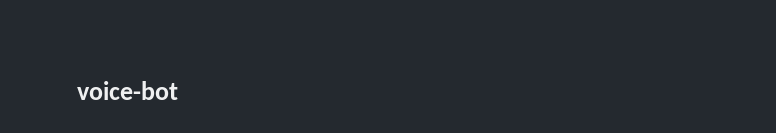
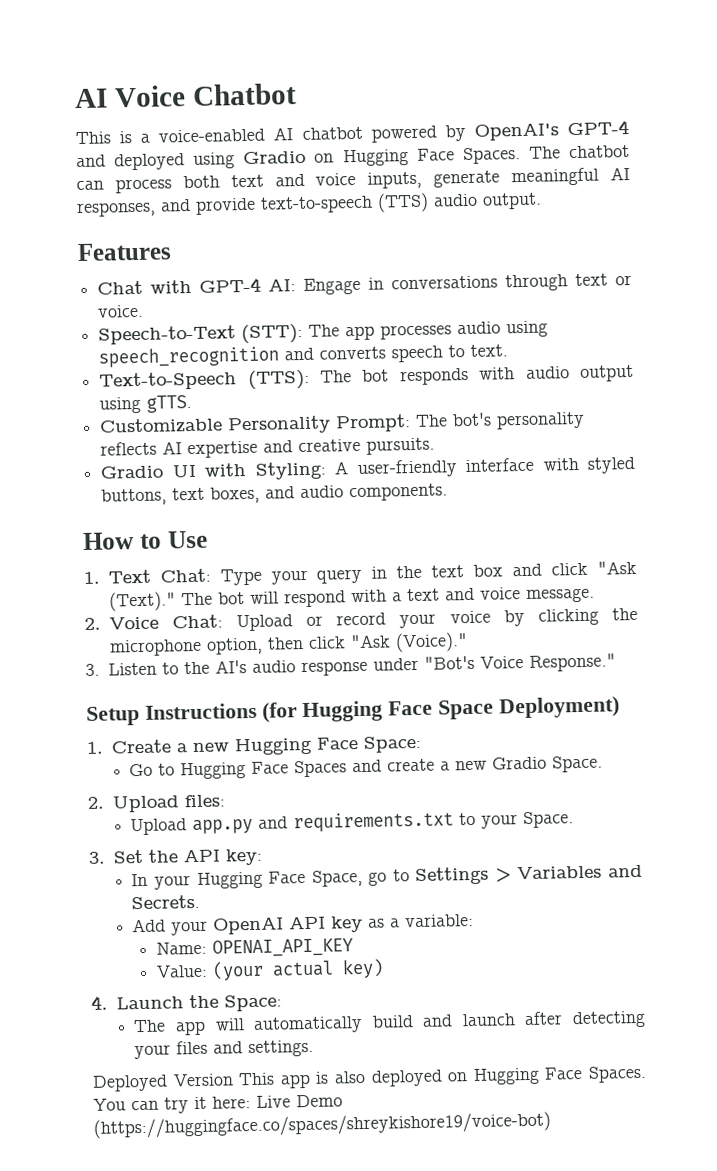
- voice-bot
+ AI Voice Chatbot
+ This is a voice-enabled AI chatbot powered by OpenAI's GPT-4 and deployed using Gradio on Hugging Face Spaces. The chatbot can process both text and voice inputs, generate meaningful AI responses, and provide text-to-speech (TTS) audio output.
+ Features
+ Chat with GPT-4 AI: Engage in conversations through text or voice.
+ Speech-to-Text (STT): The app processes audio using speech_recognition and converts speech to text.
+ Text-to-Speech (TTS): The bot responds with audio output using gTTS.
+ Customizable Personality Prompt: The bot's personality reflects AI expertise and creative pursuits.
+ Gradio UI with Styling: A user-friendly interface with styled buttons, text boxes, and audio components.
+ How to Use
+ 1. Text Chat: Type your query in the text box and click "Ask (Text)." The bot will respond with a text and voice message.
+ 2. Voice Chat: Upload or record your voice by clicking the microphone option, then click "Ask (Voice)."
+ 3. Listen to the AI's audio response under "Bot's Voice Response."
+ Setup Instructions (for Hugging Face Space Deployment)
+ 1. Create a new Hugging Face Space:
+ Go to Hugging Face Spaces and create a new Gradio Space.
+ 2. Upload files:
+ Upload app.py and requirements.txt to your Space.
+ 3. Set the API key:
+ In your Hugging Face Space, go to Settings > Variables and Secrets.
+ Add your OpenAI API key as a variable:
+ Name: OPENAI_API_KEY
+ Value: (your actual key)
+ 4. Launch the Space:
+ The app will automatically build and launch after detecting your files and settings.
+ Deployed Version This app is also deployed on Hugging Face Spaces. You can try it here: Live Demo (https://huggingface.co/spaces/shreykishore19/voice-bot)

